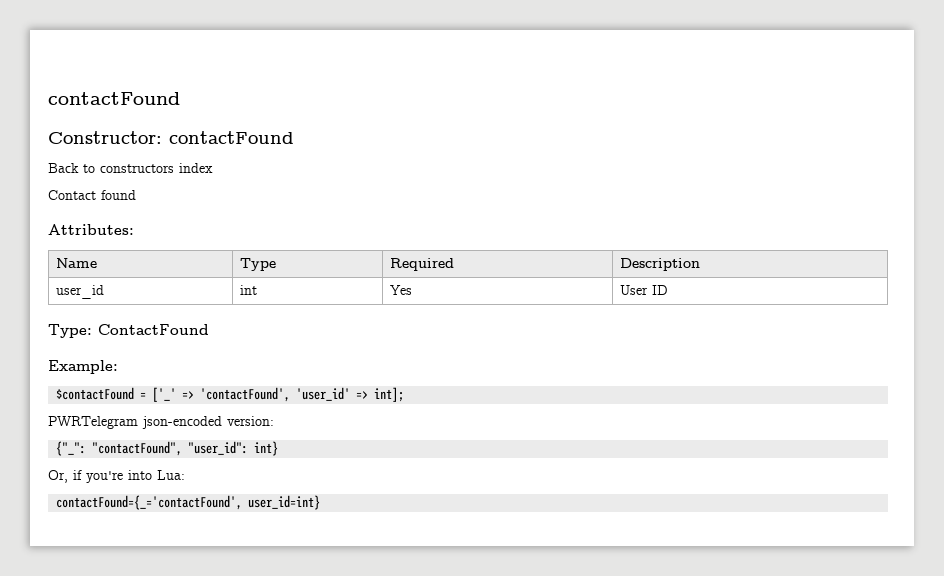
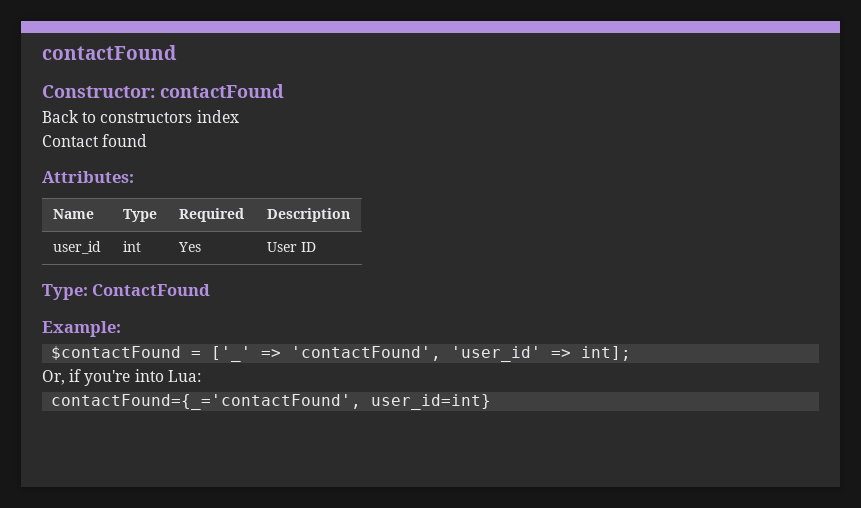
- PWRTelegram json-encoded version:
- {"_": "contactFound", "user_id": int}

